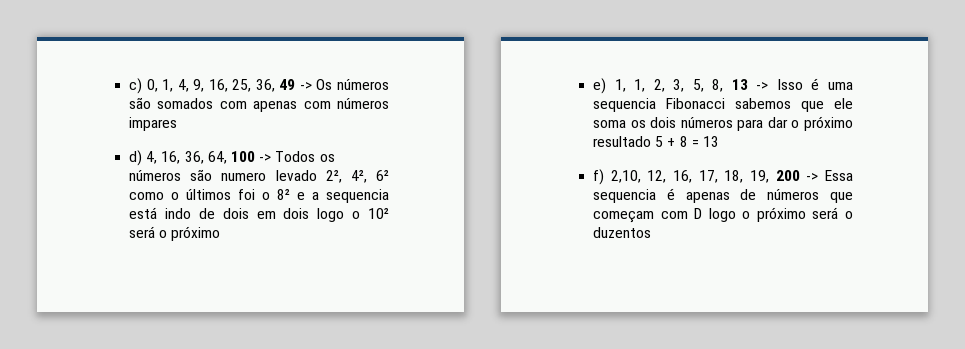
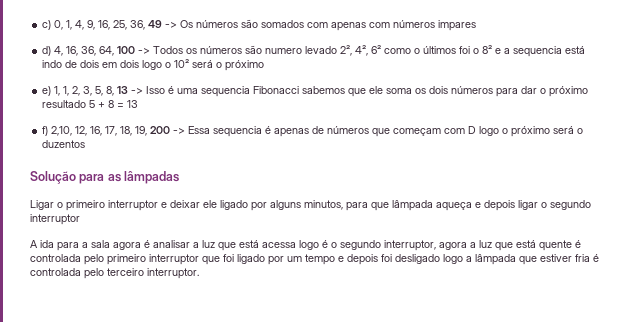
+ Solução para as lâmpadas
+ Ligar o primeiro interruptor e deixar ele ligado por alguns minutos, para que lâmpada aqueça e depois ligar o segundo interruptor
+ A ida para a sala agora é analisar a luz que está acessa logo é o segundo interruptor, agora a luz que está quente é controlada pelo primeiro interruptor que foi ligado por um tempo e depois foi desligado logo a lâmpada que estiver fria é controlada pelo terceiro interruptor.

